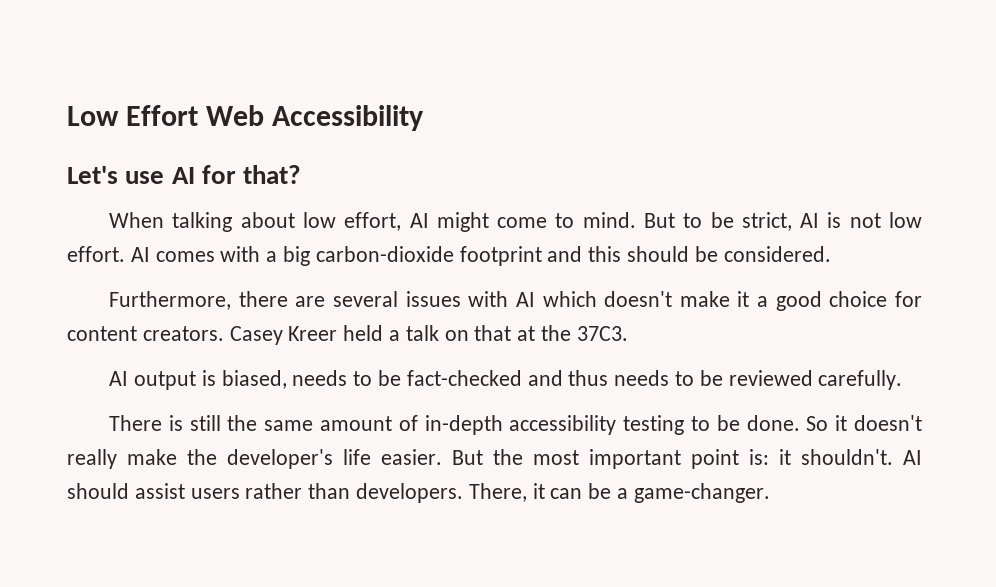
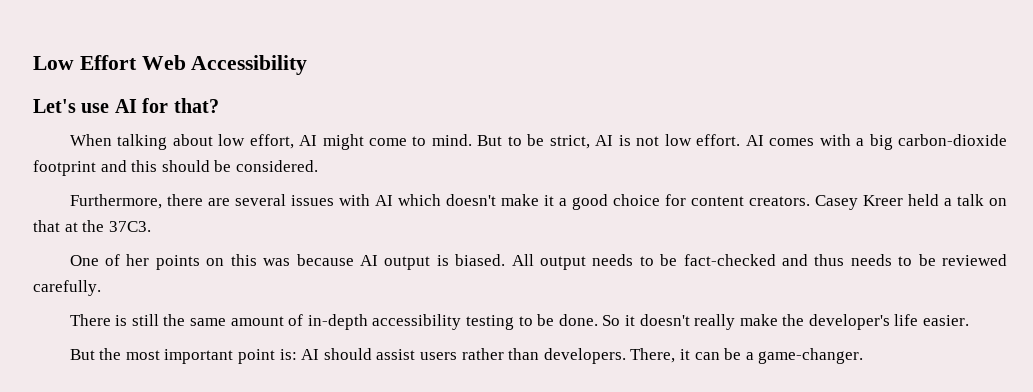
- AI output is biased, needs to be fact-checked and thus needs to be reviewed carefully.
+ One of her points on this was because AI output is biased. All output needs to be fact-checked and thus needs to be reviewed carefully.
- So it doesn't really make the developer's life easier. But the most important point is: it shouldn't. AI should assist users rather than developers.
+ So it doesn't really make the developer's life easier.
+ But the most important point is: AI should assist users rather than developers.

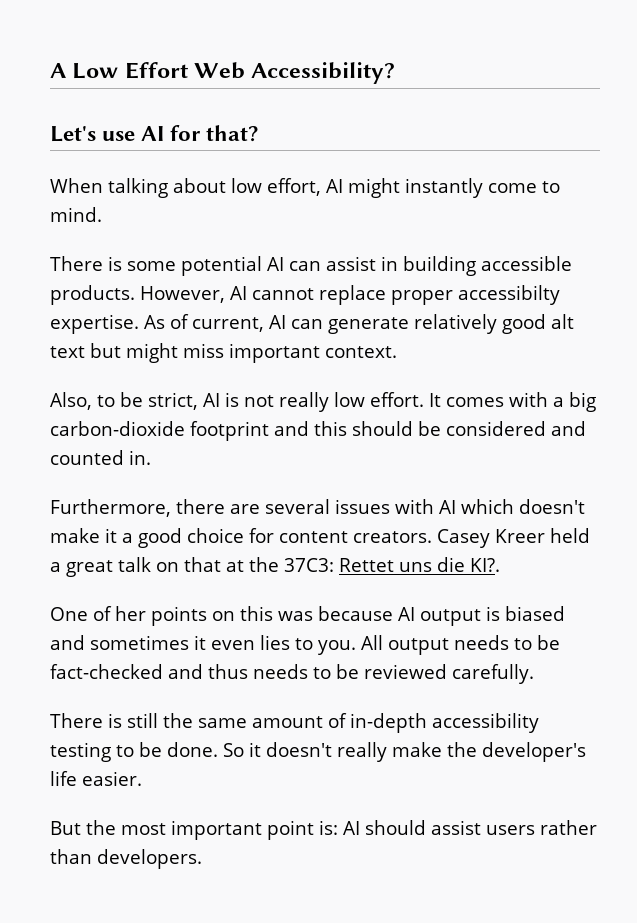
- Low Effort Web Accessibility
+ A Low Effort Web Accessibility?
- When talking about low effort, AI might come to mind. But to be strict, AI is not low effort.
+ When talking about low effort, AI might instantly come to mind.
+ There is some potential AI can assist in building accessible products. However, AI cannot replace proper accessibilty expertise. As of current, AI can generate relatively good alt text but might miss important context.
+ Also, to be strict, AI is not really low effort.
- AI comes with a big carbon-dioxide footprint and this should be considered.
+ It comes with a big carbon-dioxide footprint and this should be considered and counted in.
- Casey Kreer held a talk on that at the 37C3.
+ Casey Kreer held a great talk on that at the 37C3: Rettet uns die KI?.
- One of her points on this was because AI output is biased.
+ One of her points on this was because AI output is biased and sometimes it even lies to you.
- There, it can be a game-changer.

